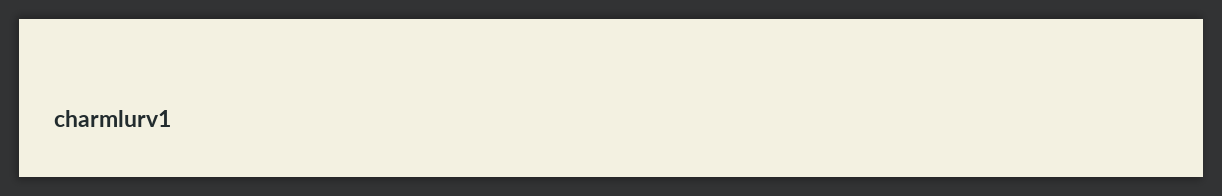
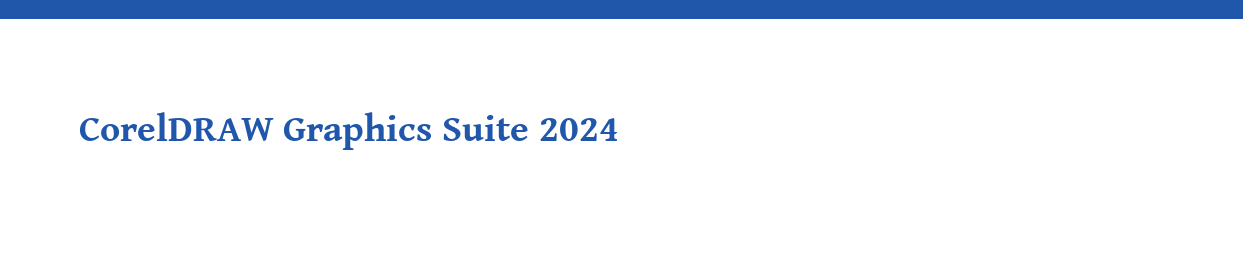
- charmlurv1
+ CorelDRAW Graphics Suite 2024

